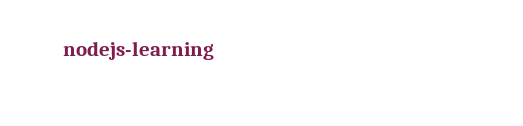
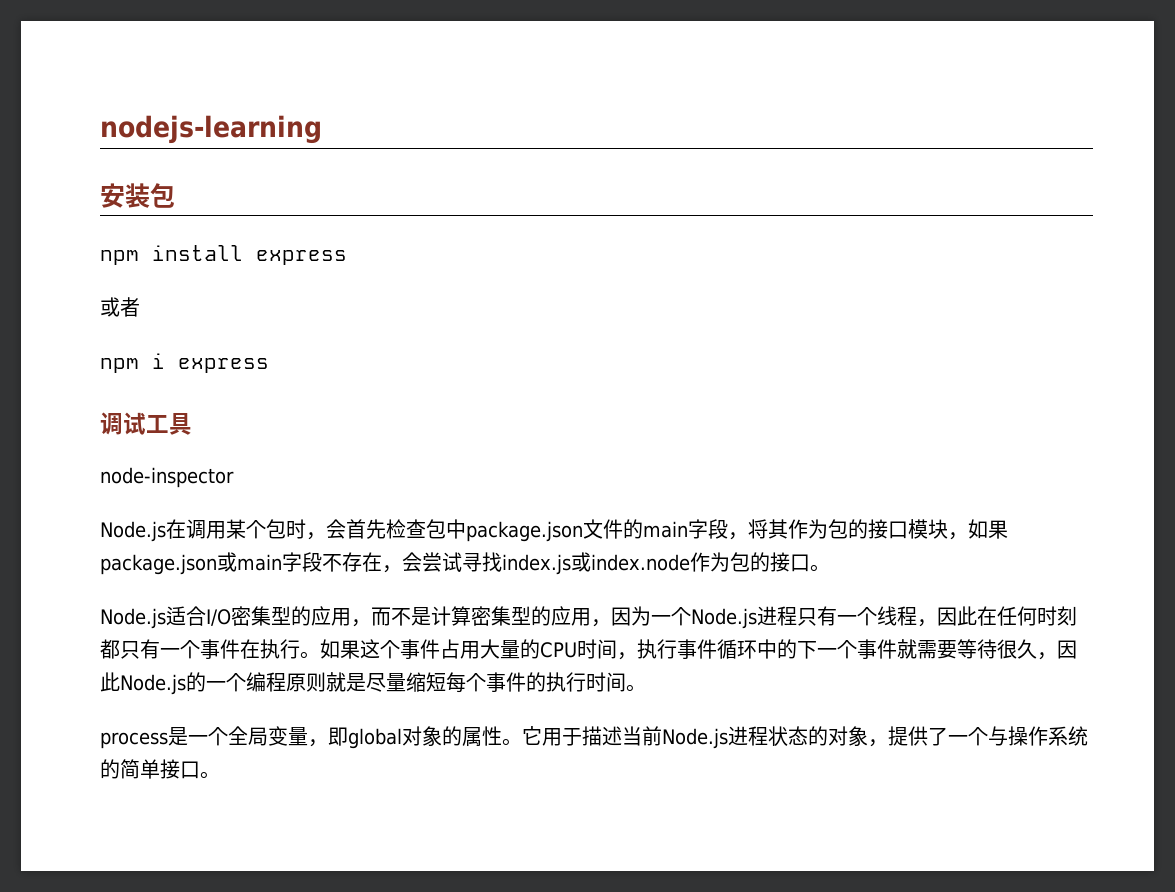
+ 安装包
+ npm install express
+ 或者
+ npm i express
+ 调试工具
+ node-inspector
+ Node.js在调用某个包时，会首先检查包中package.json文件的main字段，将其作为包的接口模块，如果package.json或main字段不存在，会尝试寻找index.js或index.node作为包的接口。
+ Node.js适合I/O密集型的应用，而不是计算密集型的应用，因为一个Node.js进程只有一个线程，因此在任何时刻都只有一个事件在执行。如果这个事件占用大量的CPU时间，执行事件循环中的下一个事件就需要等待很久，因此Node.js的一个编程原则就是尽量缩短每个事件的执行时间。
+ process是一个全局变量，即global对象的属性。它用于描述当前Node.js进程状态的对象，提供了一个与操作系统的简单接口。

